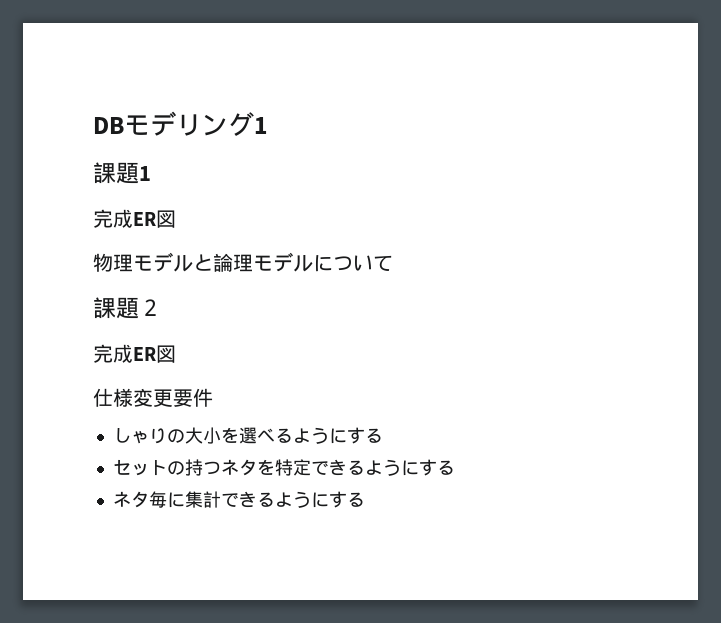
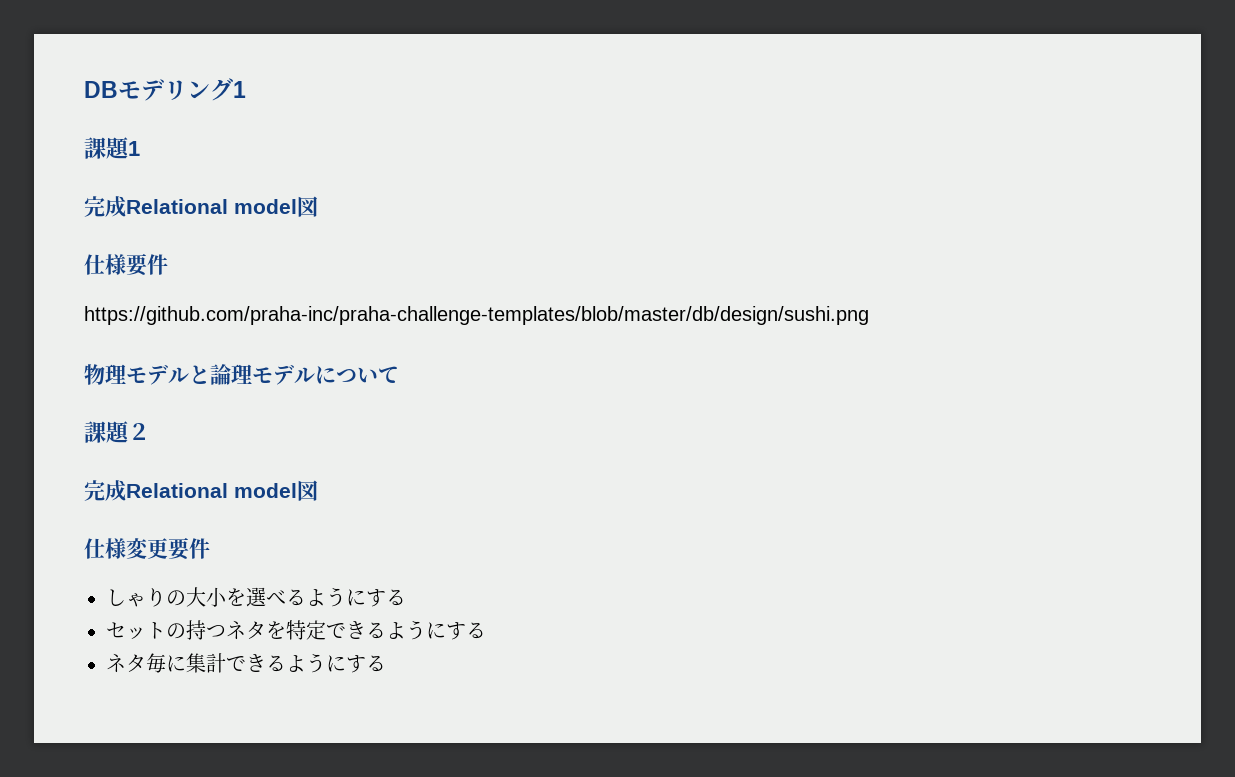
  課題1
- 完成ER図
+ 完成Relational model図
+ 仕様要件
+ https://github.com/praha-inc/praha-challenge-templates/blob/master/db/design/sushi.png
  課題２
- 完成ER図
+ 完成Relational model図

